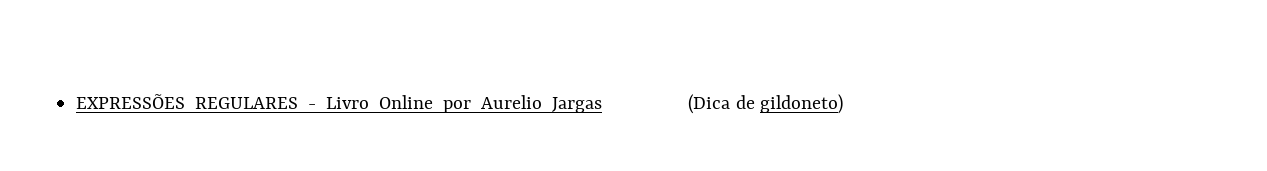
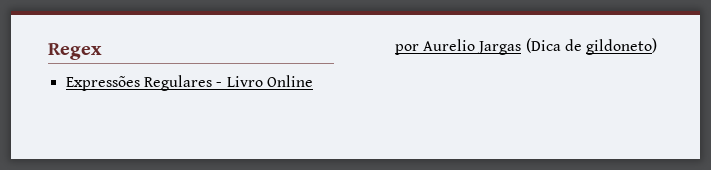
- EXPRESSÕES REGULARES - Livro Online por Aurelio Jargas (Dica de gildoneto)
+ Regex
+ Expressões Regulares - Livro Online por Aurelio Jargas (Dica de gildoneto)

